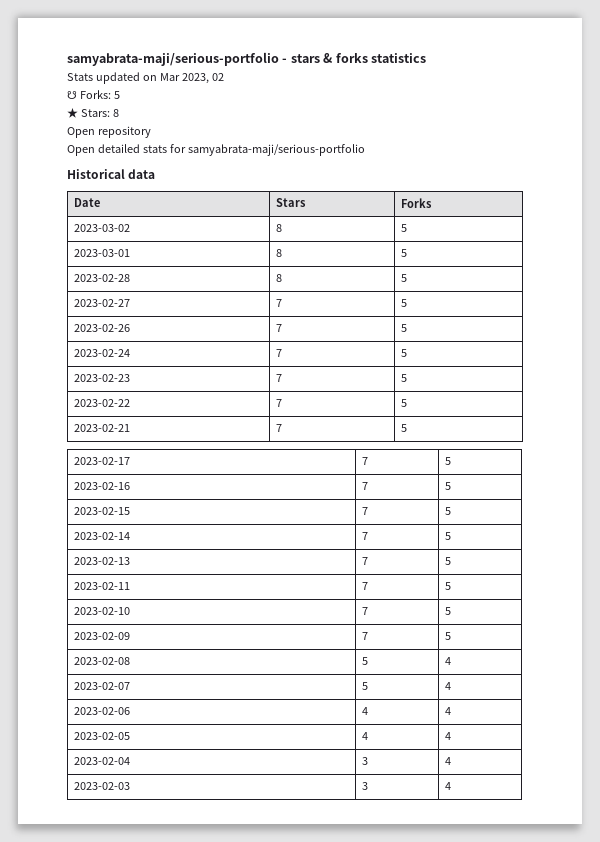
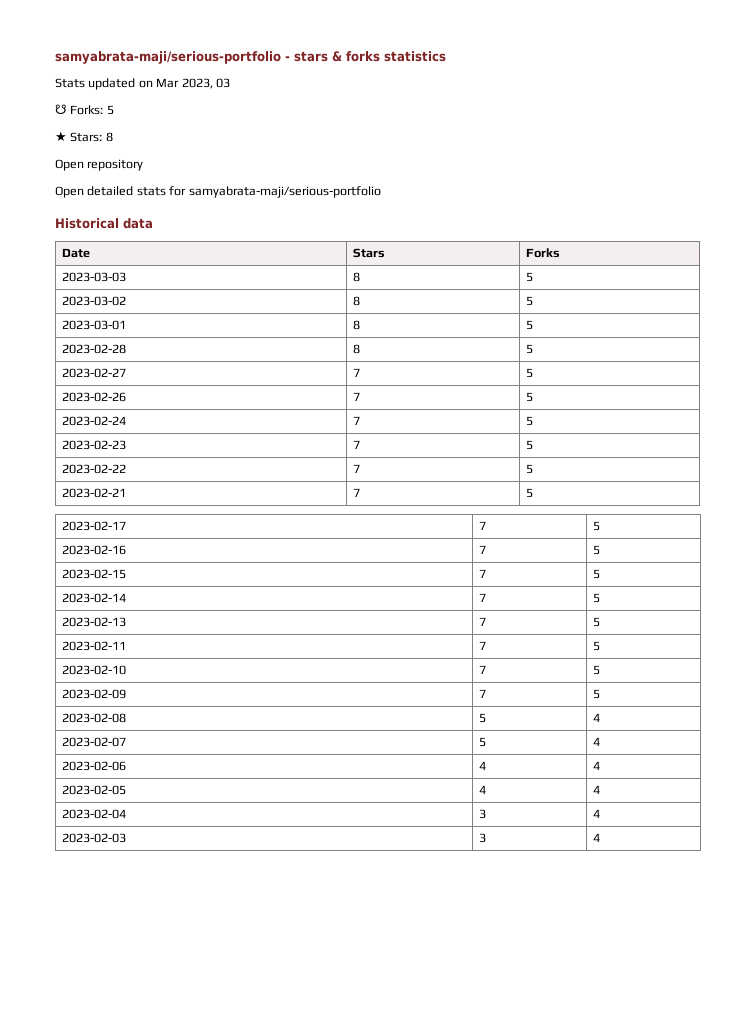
- Stats updated on Mar 2023, 02
+ Stats updated on Mar 2023, 03
+ 2023-03-03 | 8 | 5

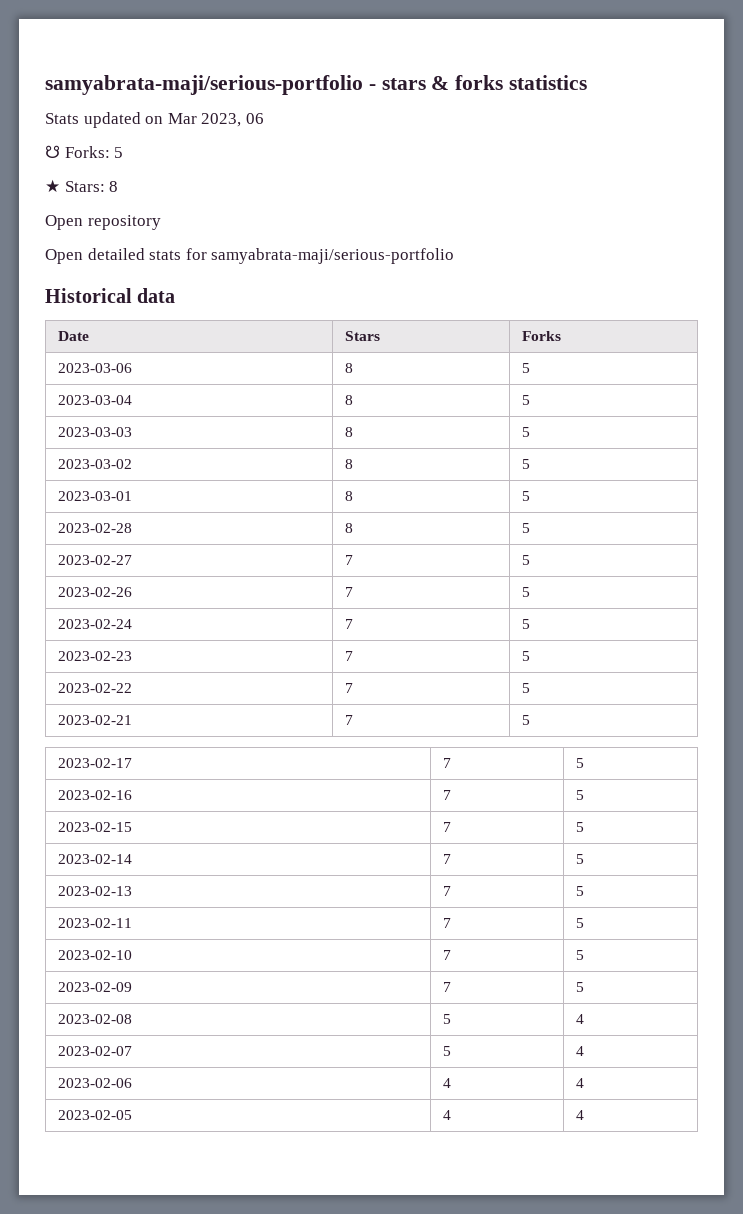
- Stats updated on Mar 2023, 03
+ Stats updated on Mar 2023, 06
+ 2023-03-06 | 8 | 5
+ 2023-03-04 | 8 | 5
- 2023-02-04 | 3 | 4
- 2023-02-03 | 3 | 4

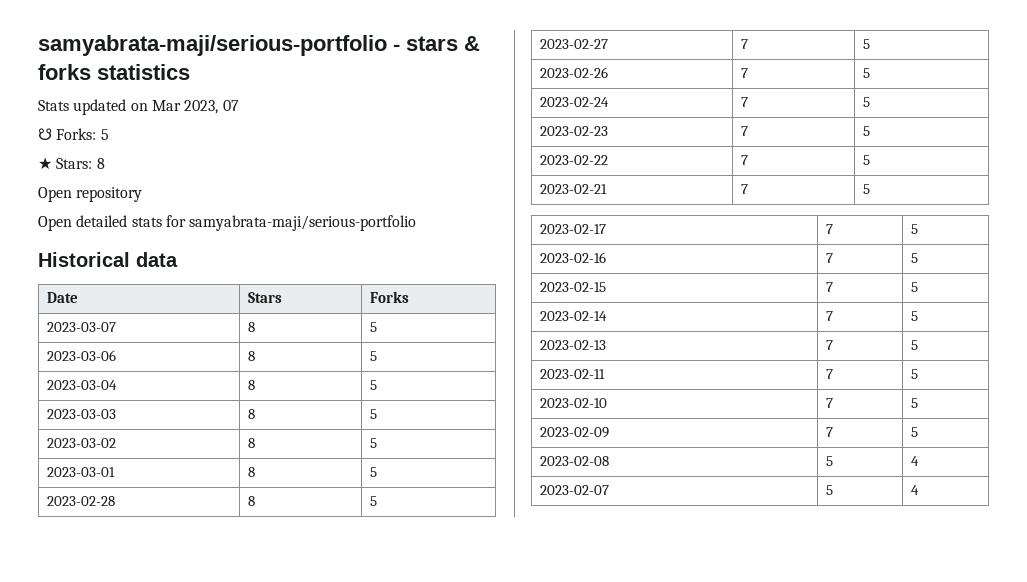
- Stats updated on Mar 2023, 06
+ Stats updated on Mar 2023, 07
+ 2023-03-07 | 8 | 5
- 2023-02-06 | 4 | 4
- 2023-02-05 | 4 | 4

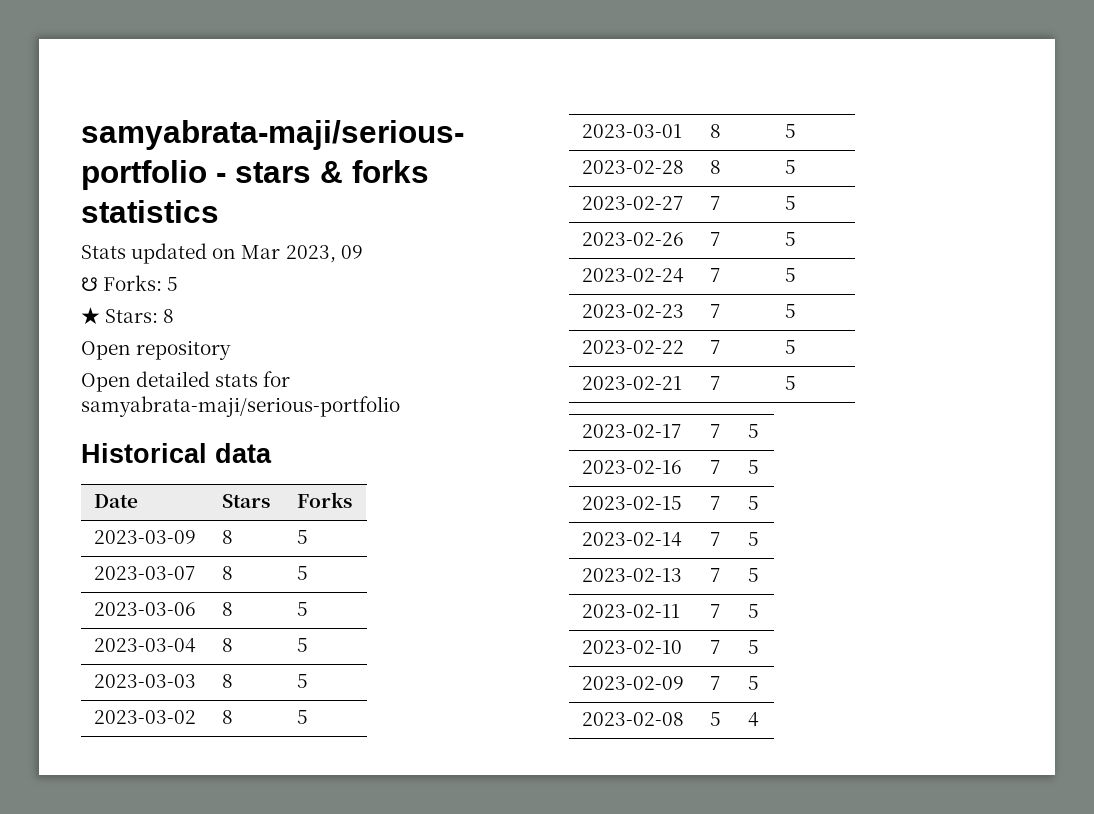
- Stats updated on Mar 2023, 07
+ Stats updated on Mar 2023, 09
+ 2023-03-09 | 8 | 5
- 2023-02-07 | 5 | 4

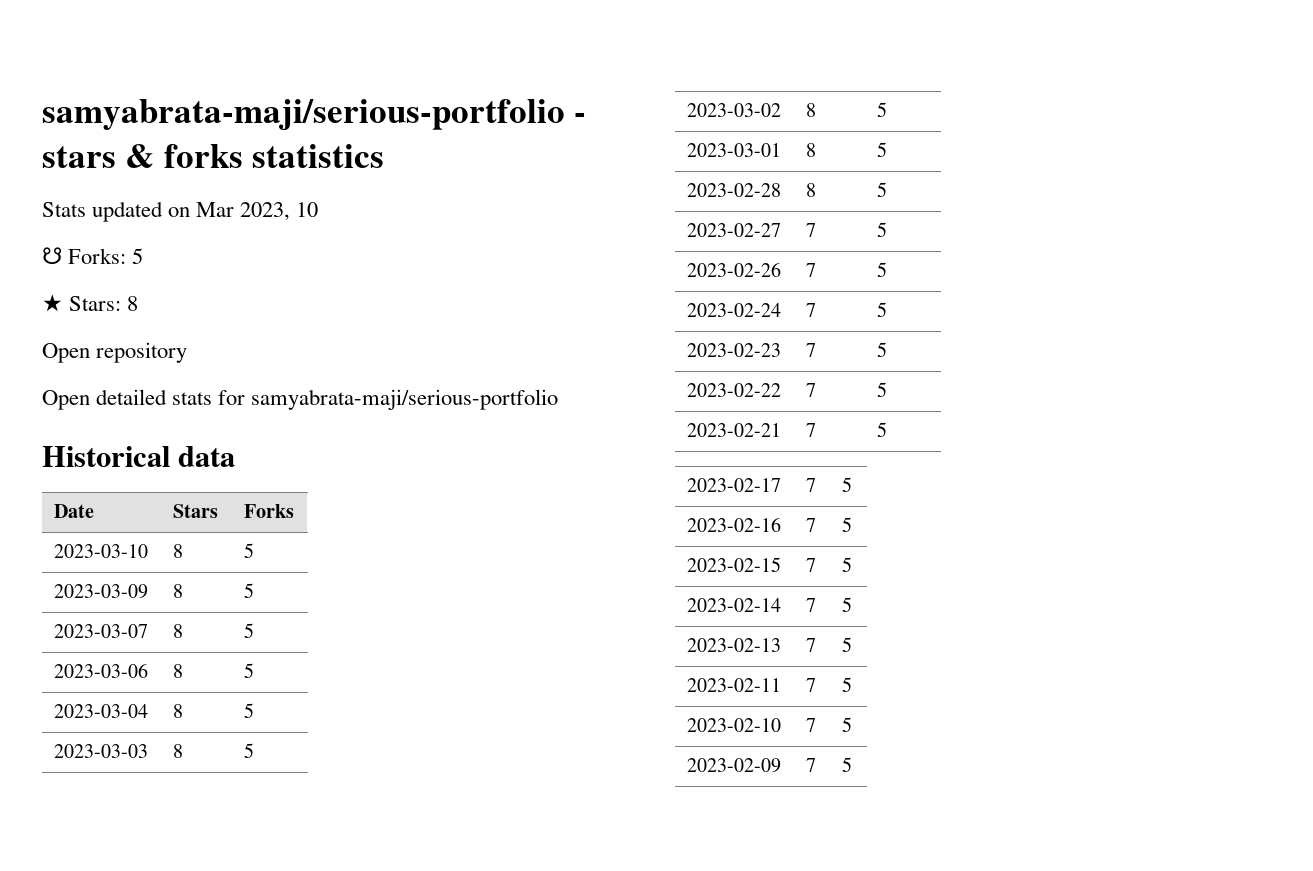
- Stats updated on Mar 2023, 09
+ Stats updated on Mar 2023, 10
+ 2023-03-10 | 8 | 5
- 2023-02-08 | 5 | 4

